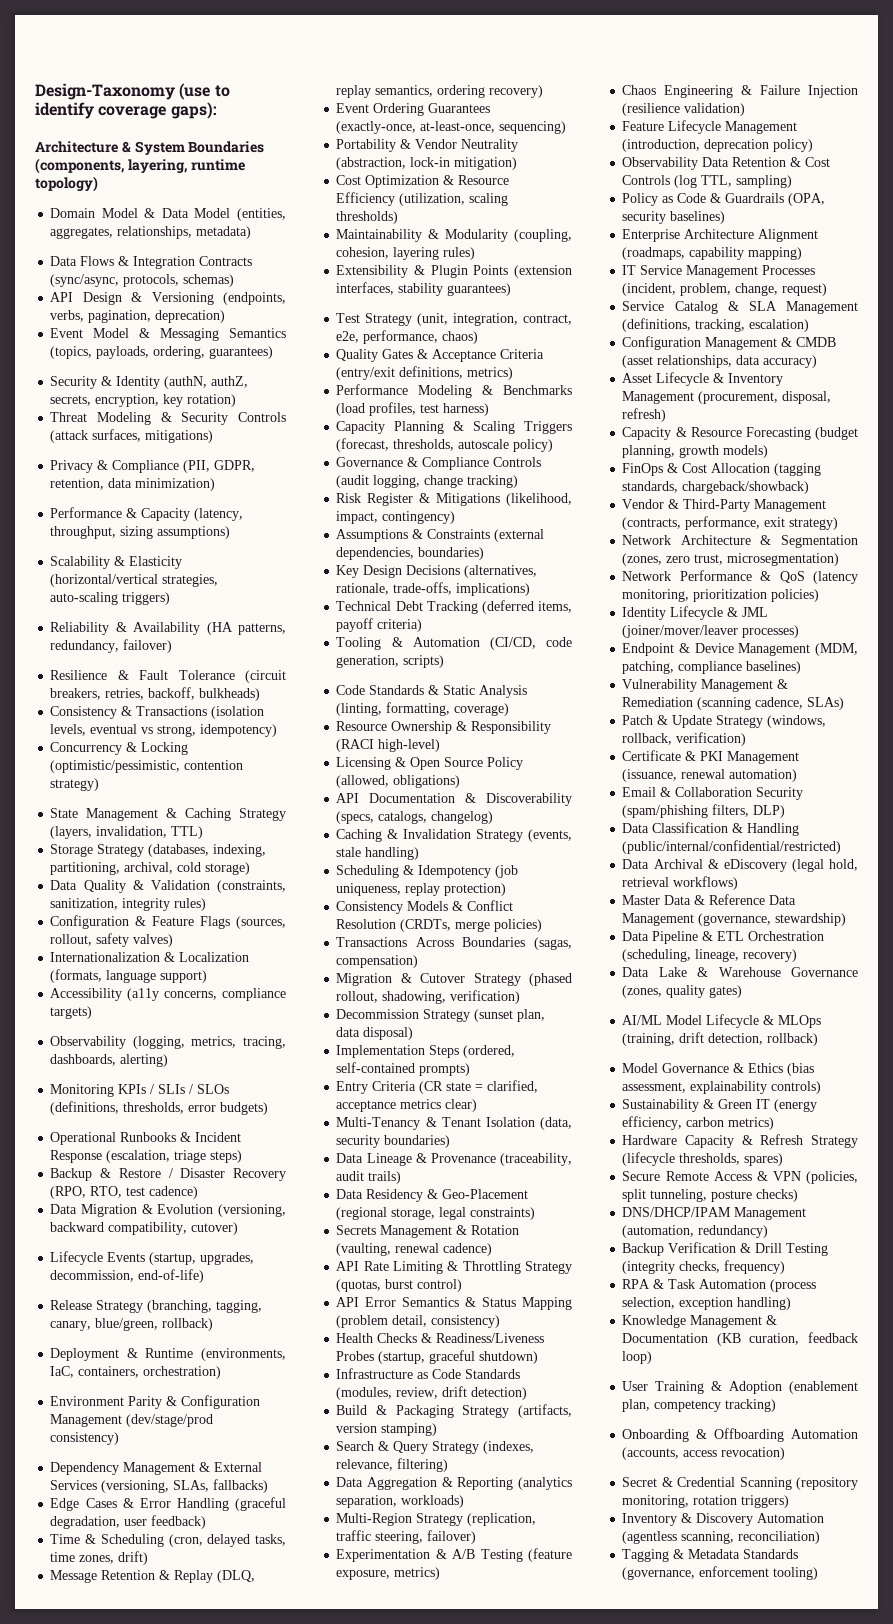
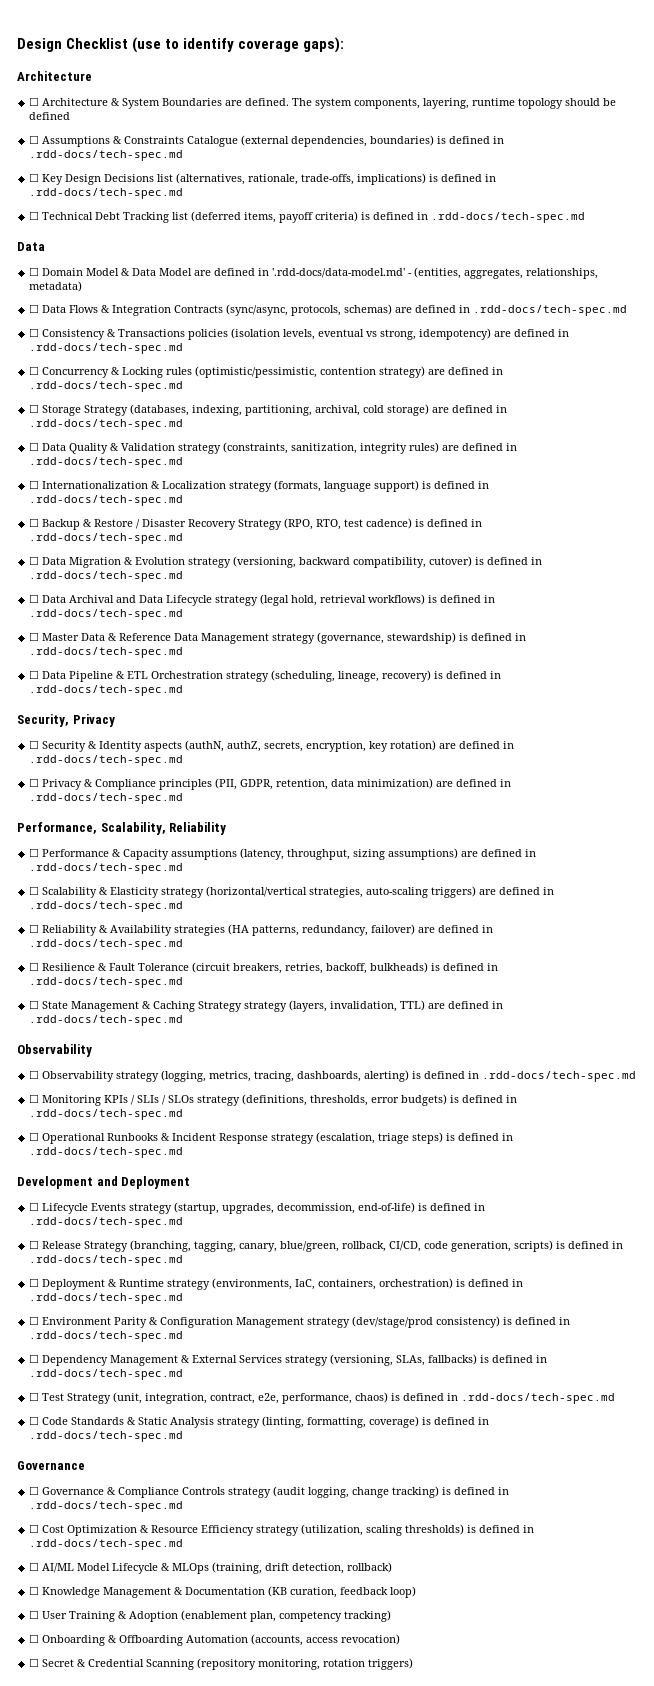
- Design-Taxonomy (use to identify coverage gaps):
- Architecture & System Boundaries (components, layering, runtime topology)
- Domain Model & Data Model (entities, aggregates, relationships, metadata)
+ Design Checklist (use to identify coverage gaps):
+ Architecture
+ ☐ Architecture & System Boundaries are defined. The system components, layering, runtime topology should be defined
+ ☐ Assumptions & Constraints Catalogue (external dependencies, boundaries) is defined in .rdd-docs/tech-spec.md
+ ☐ Key Design Decisions list (alternatives, rationale, trade-offs, implications) is defined in .rdd-docs/tech-spec.md
+ ☐ Technical Debt Tracking list (deferred items, payoff criteria) is defined in .rdd-docs/tech-spec.md
+ Data
+ ☐ Domain Model & Data Model are defined in '.rdd-docs/data-model.md' - (entities, aggregates, relationships, metadata)
- Data Flows & Integration Contracts (sync/async, protocols, schemas)
- API Design & Versioning (endpoints, verbs, pagination, deprecation)
- Event Model & Messaging Semantics (topics, payloads, ordering, guarantees)
- Security & Identity (authN, authZ, secrets, encryption, key rotation)
- Threat Modeling & Security Controls (attack surfaces, mitigations)
- Privacy & Compliance (PII, GDPR, retention, data minimization)
- Performance & Capacity (latency, throughput, sizing assumptions)
- Scalability & Elasticity (horizontal/vertical strategies, auto-scaling triggers)
- Reliability & Availability (HA patterns, redundancy, failover)
- Resilience & Fault Tolerance (circuit breakers, retries, backoff, bulkheads)
- Consistency & Transactions (isolation levels, eventual vs strong, idempotency)
- Concurrency & Locking (optimistic/pessimistic, contention strategy)
- State Management & Caching Strategy (layers, invalidation, TTL)
- Storage Strategy (databases, indexing, partitioning, archival, cold storage)
- Data Quality & Validation (constraints, sanitization, integrity rules)
- Configuration & Feature Flags (sources, rollout, safety valves)
- Internationalization & Localization (formats, language support)
- Accessibility (a11y concerns, compliance targets)
- Observability (logging, metrics, tracing, dashboards, alerting)
- Monitoring KPIs / SLIs / SLOs (definitions, thresholds, error budgets)
- Operational Runbooks & Incident Response (escalation, triage steps)
- Backup & Restore / Disaster Recovery (RPO, RTO, test cadence)
- Data Migration & Evolution (versioning, backward compatibility, cutover)
- Lifecycle Events (startup, upgrades, decommission, end-of-life)
- Release Strategy (branching, tagging, canary, blue/green, rollback)
- Deployment & Runtime (environments, IaC, containers, orchestration)
- Environment Parity & Configuration Management (dev/stage/prod consistency)
- Dependency Management & External Services (versioning, SLAs, fallbacks)
- Edge Cases & Error Handling (graceful degradation, user feedback)
- Time & Scheduling (cron, delayed tasks, time zones, drift)
- Message Retention & Replay (DLQ, replay semantics, ordering recovery)
- Event Ordering Guarantees (exactly-once, at-least-once, sequencing)
- Portability & Vendor Neutrality (abstraction, lock-in mitigation)
- Cost Optimization & Resource Efficiency (utilization, scaling thresholds)
- Maintainability & Modularity (coupling, cohesion, layering rules)
- Extensibility & Plugin Points (extension interfaces, stability guarantees)
- Test Strategy (unit, integration, contract, e2e, performance, chaos)
- Quality Gates & Acceptance Criteria (entry/exit definitions, metrics)
- Performance Modeling & Benchmarks (load profiles, test harness)
- Capacity Planning & Scaling Triggers (forecast, thresholds, autoscale policy)
- Governance & Compliance Controls (audit logging, change tracking)
- Risk Register & Mitigations (likelihood, impact, contingency)
- Assumptions & Constraints (external dependencies, boundaries)
- Key Design Decisions (alternatives, rationale, trade-offs, implications)
- Technical Debt Tracking (deferred items, payoff criteria)
- Tooling & Automation (CI/CD, code generation, scripts)
- Code Standards & Static Analysis (linting, formatting, coverage)
- Resource Ownership & Responsibility (RACI high-level)
- Licensing & Open Source Policy (allowed, obligations)
- API Documentation & Discoverability (specs, catalogs, changelog)
- Caching & Invalidation Strategy (events, stale handling)
- Scheduling & Idempotency (job uniqueness, replay protection)
- Consistency Models & Conflict Resolution (CRDTs, merge policies)
- Transactions Across Boundaries (sagas, compensation)
- Migration & Cutover Strategy (phased rollout, shadowing, verification)
- Decommission Strategy (sunset plan, data disposal)
- Implementation Steps (ordered, self-contained prompts)
- Entry Criteria (CR state = clarified, acceptance metrics clear)
- Multi-Tenancy & Tenant Isolation (data, security boundaries)
- Data Lineage & Provenance (traceability, audit trails)
- Data Residency & Geo-Placement (regional storage, legal constraints)
- Secrets Management & Rotation (vaulting, renewal cadence)
- API Rate Limiting & Throttling Strategy (quotas, burst control)
- API Error Semantics & Status Mapping (problem detail, consistency)
- Health Checks & Readiness/Liveness Probes (startup, graceful shutdown)
- Infrastructure as Code Standards (modules, review, drift detection)
- Build & Packaging Strategy (artifacts, version stamping)
- Search & Query Strategy (indexes, relevance, filtering)
- Data Aggregation & Reporting (analytics separation, workloads)
- Multi-Region Strategy (replication, traffic steering, failover)
- Experimentation & A/B Testing (feature exposure, metrics)
- Chaos Engineering & Failure Injection (resilience validation)
- Feature Lifecycle Management (introduction, deprecation policy)
- Observability Data Retention & Cost Controls (log TTL, sampling)
- Policy as Code & Guardrails (OPA, security baselines)
- Enterprise Architecture Alignment (roadmaps, capability mapping)
- IT Service Management Processes (incident, problem, change, request)
- Service Catalog & SLA Management (definitions, tracking, escalation)
- Configuration Management & CMDB (asset relationships, data accuracy)
- Asset Lifecycle & Inventory Management (procurement, disposal, refresh)
- Capacity & Resource Forecasting (budget planning, growth models)
- FinOps & Cost Allocation (tagging standards, chargeback/showback)
- Vendor & Third-Party Management (contracts, performance, exit strategy)
- Network Architecture & Segmentation (zones, zero trust, microsegmentation)
- Network Performance & QoS (latency monitoring, prioritization policies)
- Identity Lifecycle & JML (joiner/mover/leaver processes)
- Endpoint & Device Management (MDM, patching, compliance baselines)
- Vulnerability Management & Remediation (scanning cadence, SLAs)
- Patch & Update Strategy (windows, rollback, verification)
- Certificate & PKI Management (issuance, renewal automation)
- Email & Collaboration Security (spam/phishing filters, DLP)
- Data Classification & Handling (public/internal/confidential/restricted)
- Data Archival & eDiscovery (legal hold, retrieval workflows)
- Master Data & Reference Data Management (governance, stewardship)
- Data Pipeline & ETL Orchestration (scheduling, lineage, recovery)
- Data Lake & Warehouse Governance (zones, quality gates)
- AI/ML Model Lifecycle & MLOps (training, drift detection, rollback)
+ ☐ Data Flows & Integration Contracts (sync/async, protocols, schemas) are defined in .rdd-docs/tech-spec.md
+ ☐ Consistency & Transactions policies (isolation levels, eventual vs strong, idempotency) are defined in .rdd-docs/tech-spec.md
+ ☐ Concurrency & Locking rules (optimistic/pessimistic, contention strategy) are defined in .rdd-docs/tech-spec.md
+ ☐ Storage Strategy (databases, indexing, partitioning, archival, cold storage) are defined in .rdd-docs/tech-spec.md
+ ☐ Data Quality & Validation strategy (constraints, sanitization, integrity rules) are defined in .rdd-docs/tech-spec.md
+ ☐ Internationalization & Localization strategy (formats, language support) is defined in .rdd-docs/tech-spec.md
+ ☐ Backup & Restore / Disaster Recovery Strategy (RPO, RTO, test cadence) is defined in .rdd-docs/tech-spec.md
+ ☐ Data Migration & Evolution strategy (versioning, backward compatibility, cutover) is defined in .rdd-docs/tech-spec.md
+ ☐ Data Archival and Data Lifecycle strategy (legal hold, retrieval workflows) is defined in .rdd-docs/tech-spec.md
+ ☐ Master Data & Reference Data Management strategy (governance, stewardship) is defined in .rdd-docs/tech-spec.md
+ ☐ Data Pipeline & ETL Orchestration strategy (scheduling, lineage, recovery) is defined in .rdd-docs/tech-spec.md
+ Security, Privacy
+ ☐ Security & Identity aspects (authN, authZ, secrets, encryption, key rotation) are defined in .rdd-docs/tech-spec.md
+ ☐ Privacy & Compliance principles (PII, GDPR, retention, data minimization) are defined in .rdd-docs/tech-spec.md
+ Performance, Scalability, Reliability
+ ☐ Performance & Capacity assumptions (latency, throughput, sizing assumptions) are defined in .rdd-docs/tech-spec.md
+ ☐ Scalability & Elasticity strategy (horizontal/vertical strategies, auto-scaling triggers) are defined in .rdd-docs/tech-spec.md
+ ☐ Reliability & Availability strategies (HA patterns, redundancy, failover) are defined in .rdd-docs/tech-spec.md
+ ☐ Resilience & Fault Tolerance (circuit breakers, retries, backoff, bulkheads) is defined in .rdd-docs/tech-spec.md
+ ☐ State Management & Caching Strategy strategy (layers, invalidation, TTL) are defined in .rdd-docs/tech-spec.md
+ Observability
+ ☐ Observability strategy (logging, metrics, tracing, dashboards, alerting) is defined in .rdd-docs/tech-spec.md
+ ☐ Monitoring KPIs / SLIs / SLOs strategy (definitions, thresholds, error budgets) is defined in .rdd-docs/tech-spec.md
+ ☐ Operational Runbooks & Incident Response strategy (escalation, triage steps) is defined in .rdd-docs/tech-spec.md
+ Development and Deployment
+ ☐ Lifecycle Events strategy (startup, upgrades, decommission, end-of-life) is defined in .rdd-docs/tech-spec.md
+ ☐ Release Strategy (branching, tagging, canary, blue/green, rollback, CI/CD, code generation, scripts) is defined in .rdd-docs/tech-spec.md
+ ☐ Deployment & Runtime strategy (environments, IaC, containers, orchestration) is defined in .rdd-docs/tech-spec.md
+ ☐ Environment Parity & Configuration Management strategy (dev/stage/prod consistency) is defined in .rdd-docs/tech-spec.md
+ ☐ Dependency Management & External Services strategy (versioning, SLAs, fallbacks) is defined in .rdd-docs/tech-spec.md
+ ☐ Test Strategy (unit, integration, contract, e2e, performance, chaos) is defined in .rdd-docs/tech-spec.md
+ ☐ Code Standards & Static Analysis strategy (linting, formatting, coverage) is defined in .rdd-docs/tech-spec.md
+ Governance
+ ☐ Governance & Compliance Controls strategy (audit logging, change tracking) is defined in .rdd-docs/tech-spec.md
+ ☐ Cost Optimization & Resource Efficiency strategy (utilization, scaling thresholds) is defined in .rdd-docs/tech-spec.md
+ ☐ AI/ML Model Lifecycle & MLOps (training, drift detection, rollback)
- Model Governance & Ethics (bias assessment, explainability controls)
- Sustainability & Green IT (energy efficiency, carbon metrics)
- Hardware Capacity & Refresh Strategy (lifecycle thresholds, spares)
- Secure Remote Access & VPN (policies, split tunneling, posture checks)
- DNS/DHCP/IPAM Management (automation, redundancy)
- Backup Verification & Drill Testing (integrity checks, frequency)
- RPA & Task Automation (process selection, exception handling)
- Knowledge Management & Documentation (KB curation, feedback loop)
+ ☐ Knowledge Management & Documentation (KB curation, feedback loop)
- User Training & Adoption (enablement plan, competency tracking)
+ ☐ User Training & Adoption (enablement plan, competency tracking)
- Onboarding & Offboarding Automation (accounts, access revocation)
+ ☐ Onboarding & Offboarding Automation (accounts, access revocation)
- Secret & Credential Scanning (repository monitoring, rotation triggers)
+ ☐ Secret & Credential Scanning (repository monitoring, rotation triggers)
- Inventory & Discovery Automation (agentless scanning, reconciliation)
- Tagging & Metadata Standards (governance, enforcement tooling)

